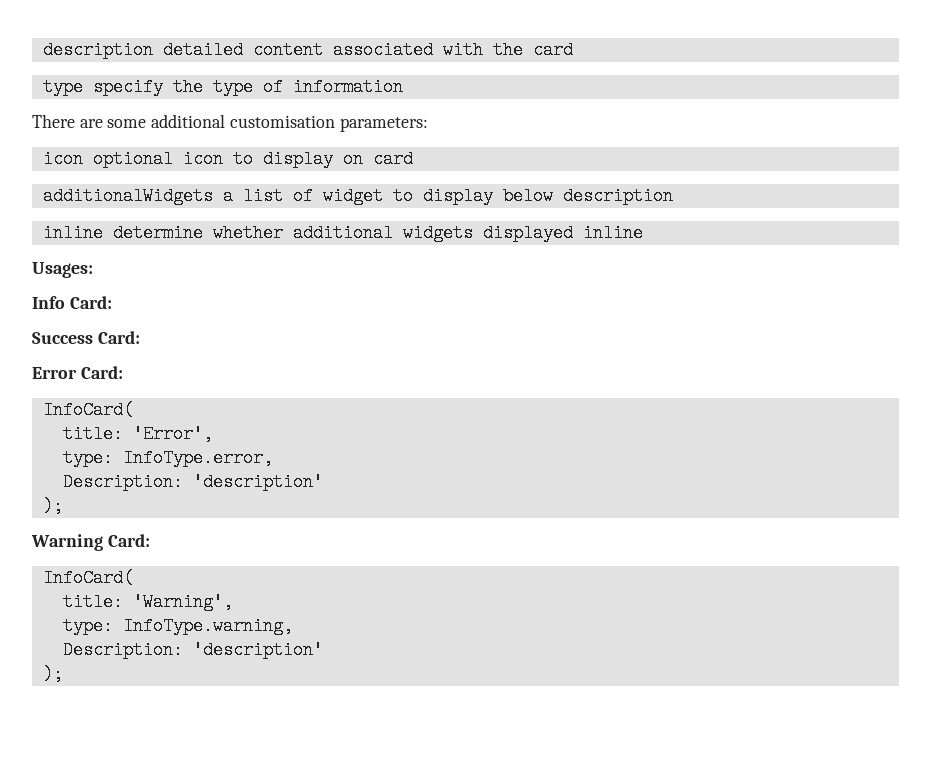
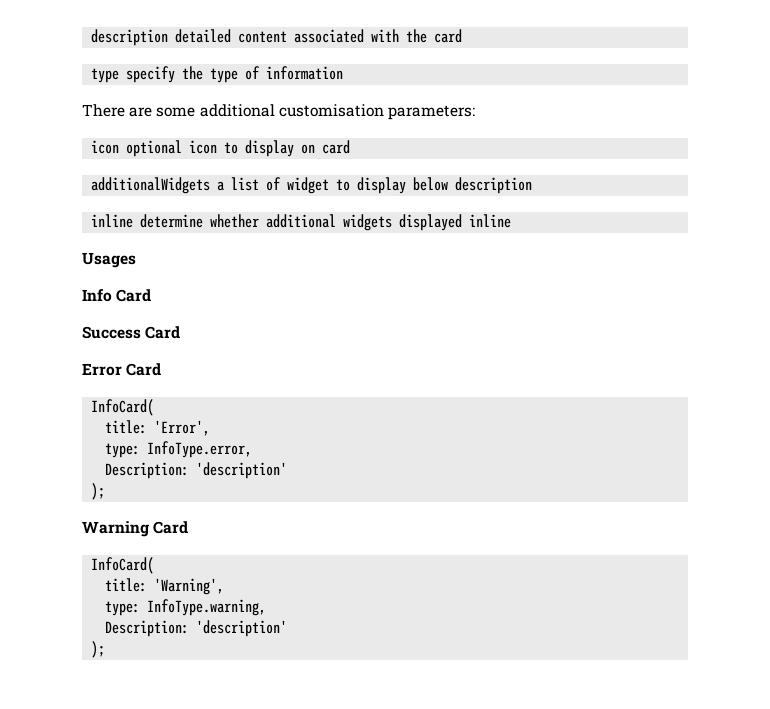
- Usages:
+ Usages
- Info Card:
+ Info Card
- Success Card:
+ Success Card
- Error Card:
+ Error Card
- Warning Card:
+ Warning Card

